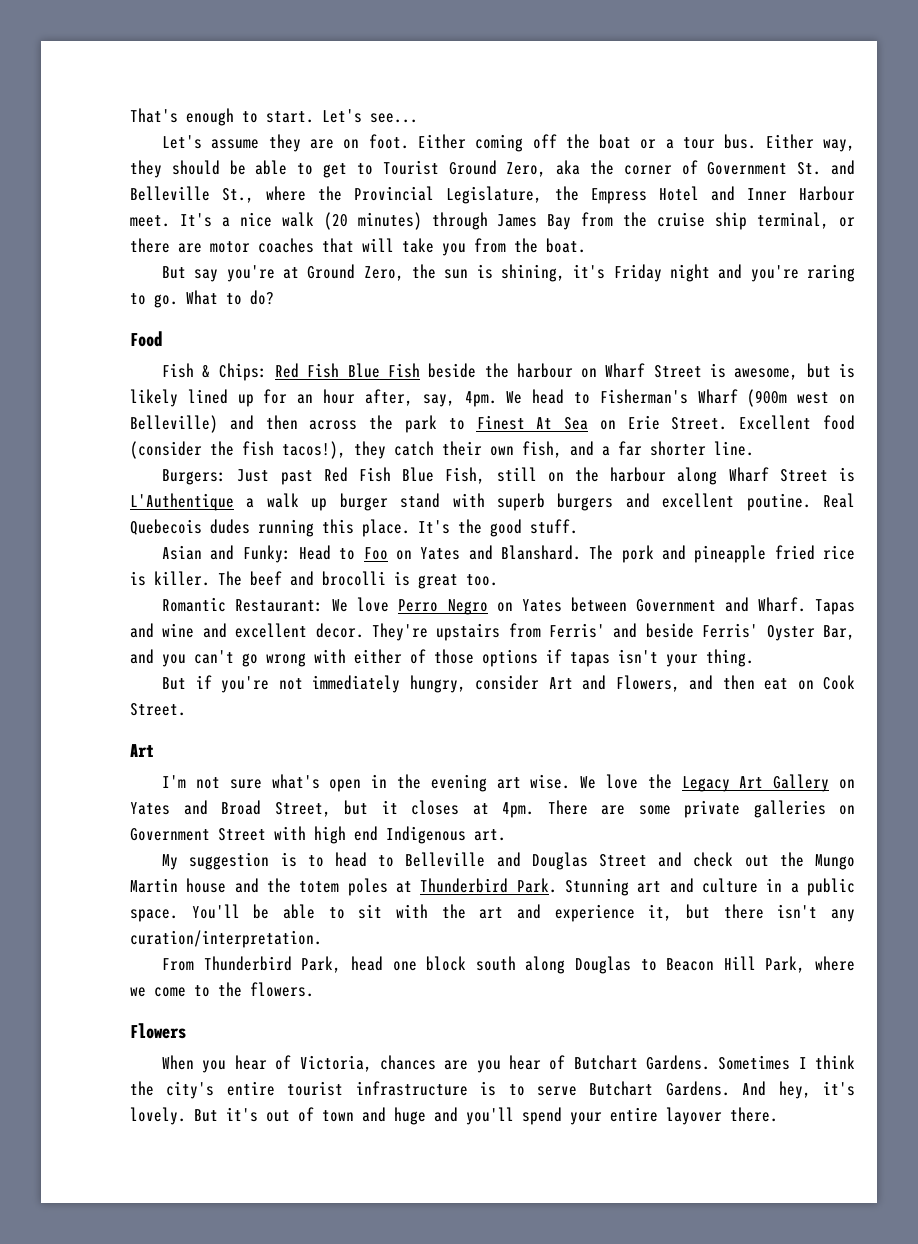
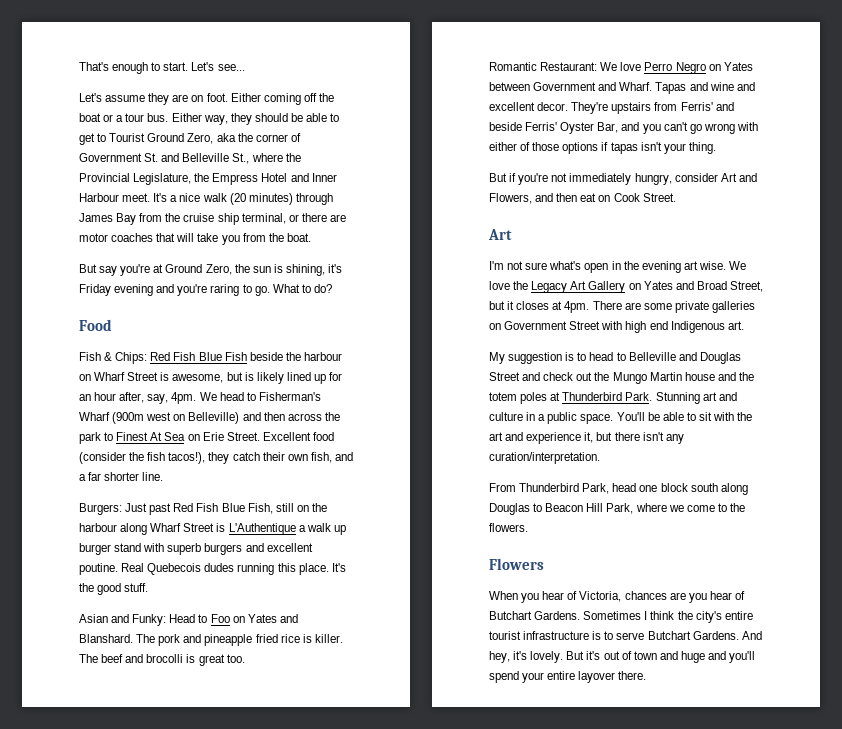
- But say you're at Ground Zero, the sun is shining, it's Friday night and you're raring to go.
+ But say you're at Ground Zero, the sun is shining, it's Friday evening and you're raring to go.

